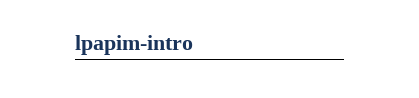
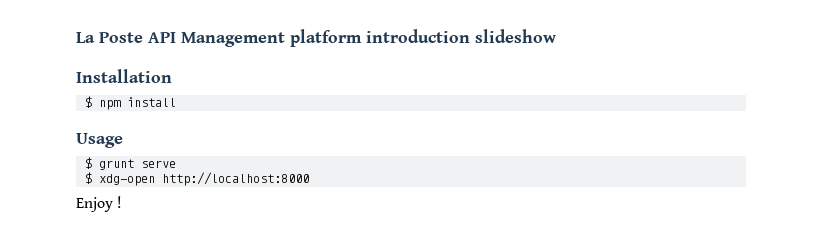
- lpapim-intro
+ La Poste API Management platform introduction slideshow
+ Installation
+ $ npm install
+ Usage
+ $ grunt serve
+ $ xdg-open http://localhost:8000
+ Enjoy !

